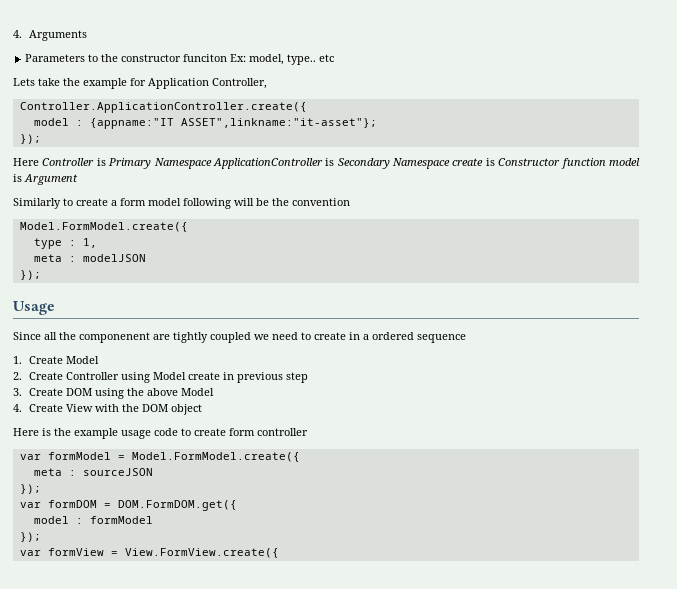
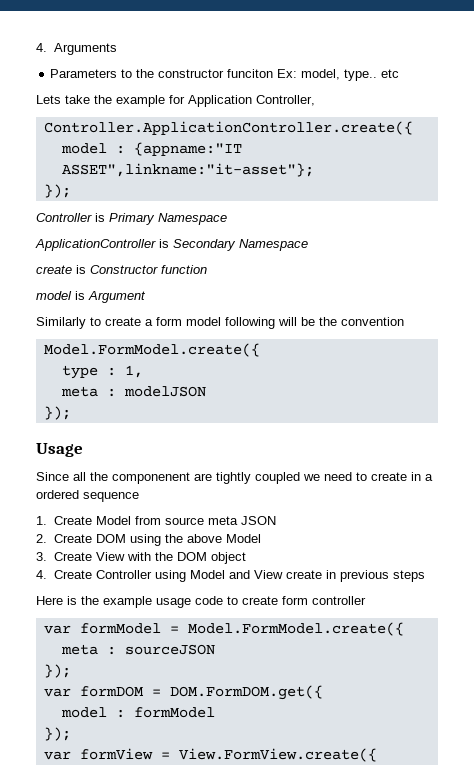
- Here Controller is Primary Namespace ApplicationController is Secondary Namespace create is Constructor function model is Argument
+ Controller is Primary Namespace
+ ApplicationController is Secondary Namespace
+ create is Constructor function
+ model is Argument
- 1. Create Model
- 2. Create Controller using Model create in previous step
- 3. Create DOM using the above Model
+ 1. Create Model from source meta JSON
+ 2. Create DOM using the above Model
- 4. Create View with the DOM object
+ 3. Create View with the DOM object
+ 4. Create Controller using Model and View create in previous steps

